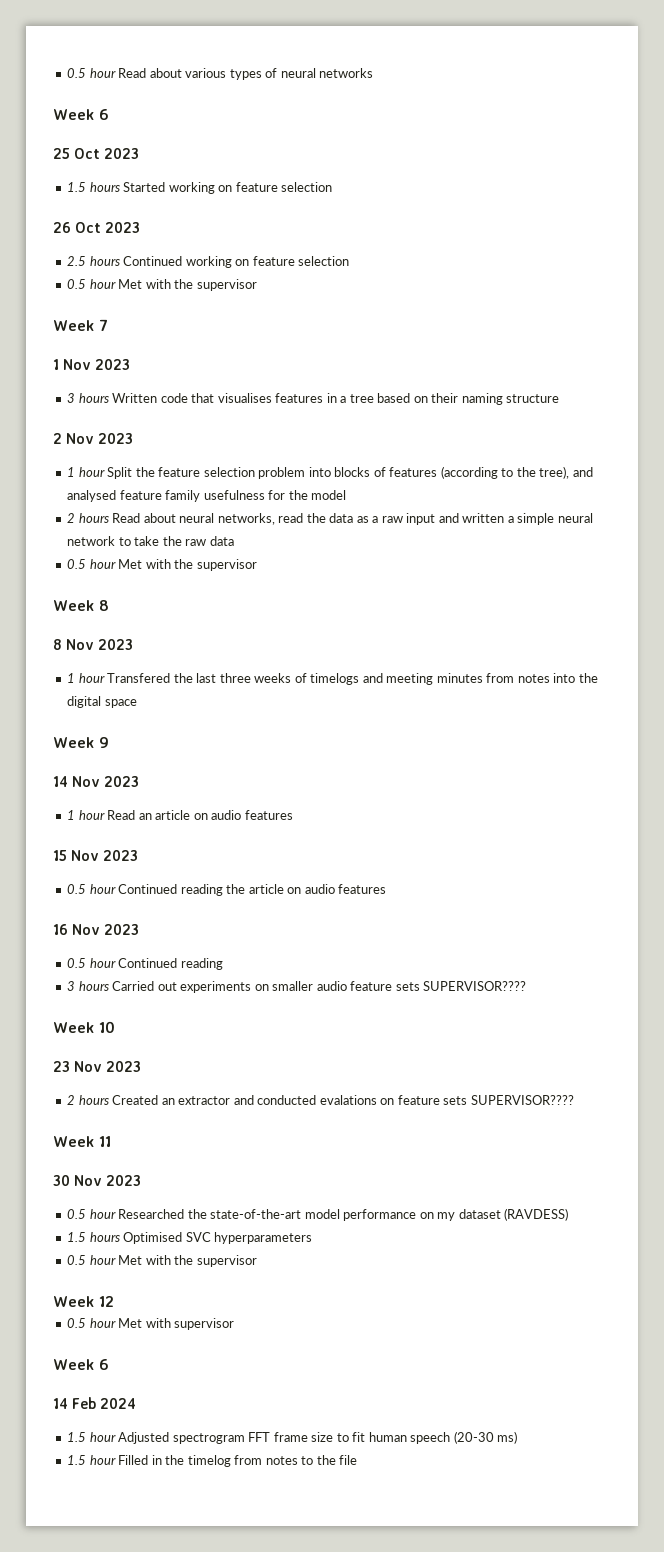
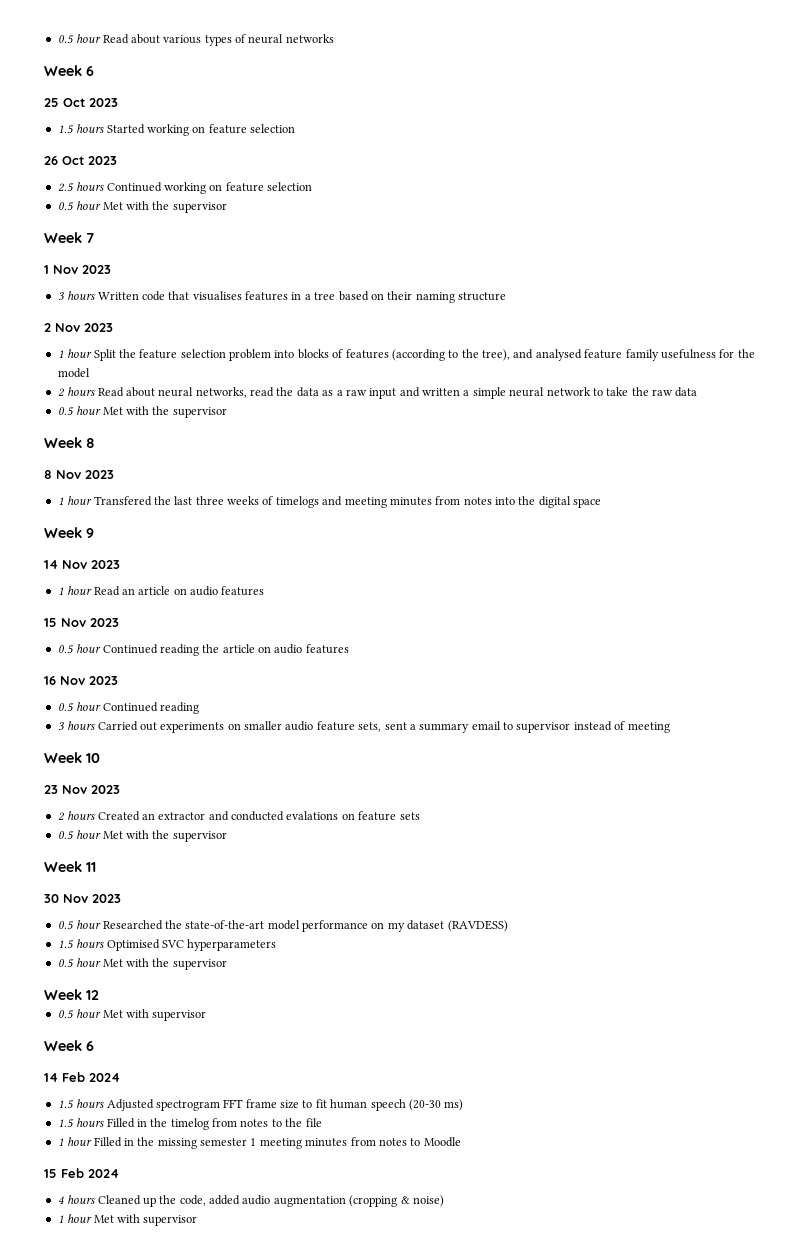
- 3 hours Carried out experiments on smaller audio feature sets SUPERVISOR????
+ 3 hours Carried out experiments on smaller audio feature sets, sent a summary email to supervisor instead of meeting
- 2 hours Created an extractor and conducted evalations on feature sets SUPERVISOR????
+ 2 hours Created an extractor and conducted evalations on feature sets
+ 0.5 hour Met with the supervisor
- 1.5 hour Adjusted spectrogram FFT frame size to fit human speech (20-30 ms)
+ 1.5 hours Adjusted spectrogram FFT frame size to fit human speech (20-30 ms)
- 1.5 hour Filled in the timelog from notes to the file
+ 1.5 hours Filled in the timelog from notes to the file
+ 1 hour Filled in the missing semester 1 meeting minutes from notes to Moodle
+ 15 Feb 2024
+ 4 hours Cleaned up the code, added audio augmentation (cropping & noise)
+ 1 hour Met with supervisor

